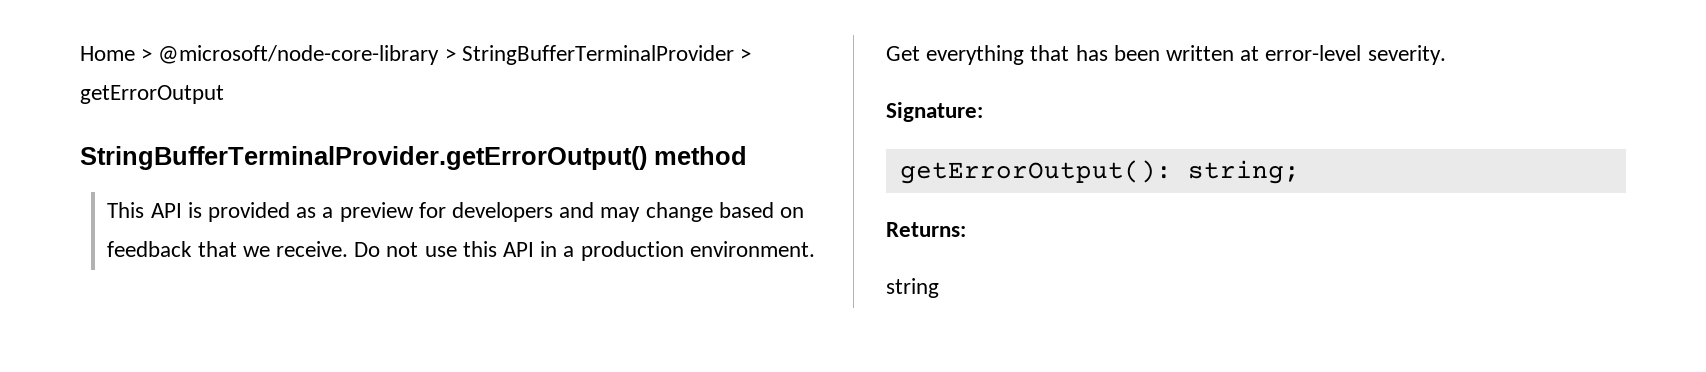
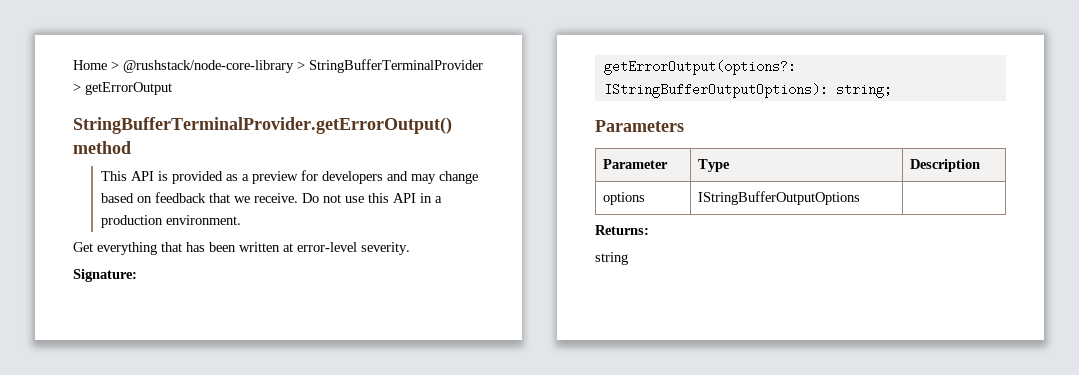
- Home > @microsoft/node-core-library > StringBufferTerminalProvider > getErrorOutput
+ Home > @rushstack/node-core-library > StringBufferTerminalProvider > getErrorOutput
- getErrorOutput(): string;
+ getErrorOutput(options?: IStringBufferOutputOptions): string;
+ Parameters
+ Parameter | Type | Description
+ options | IStringBufferOutputOptions |

